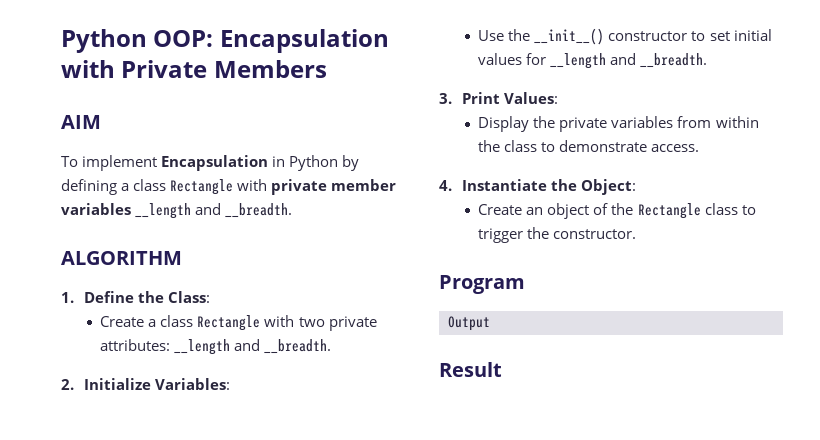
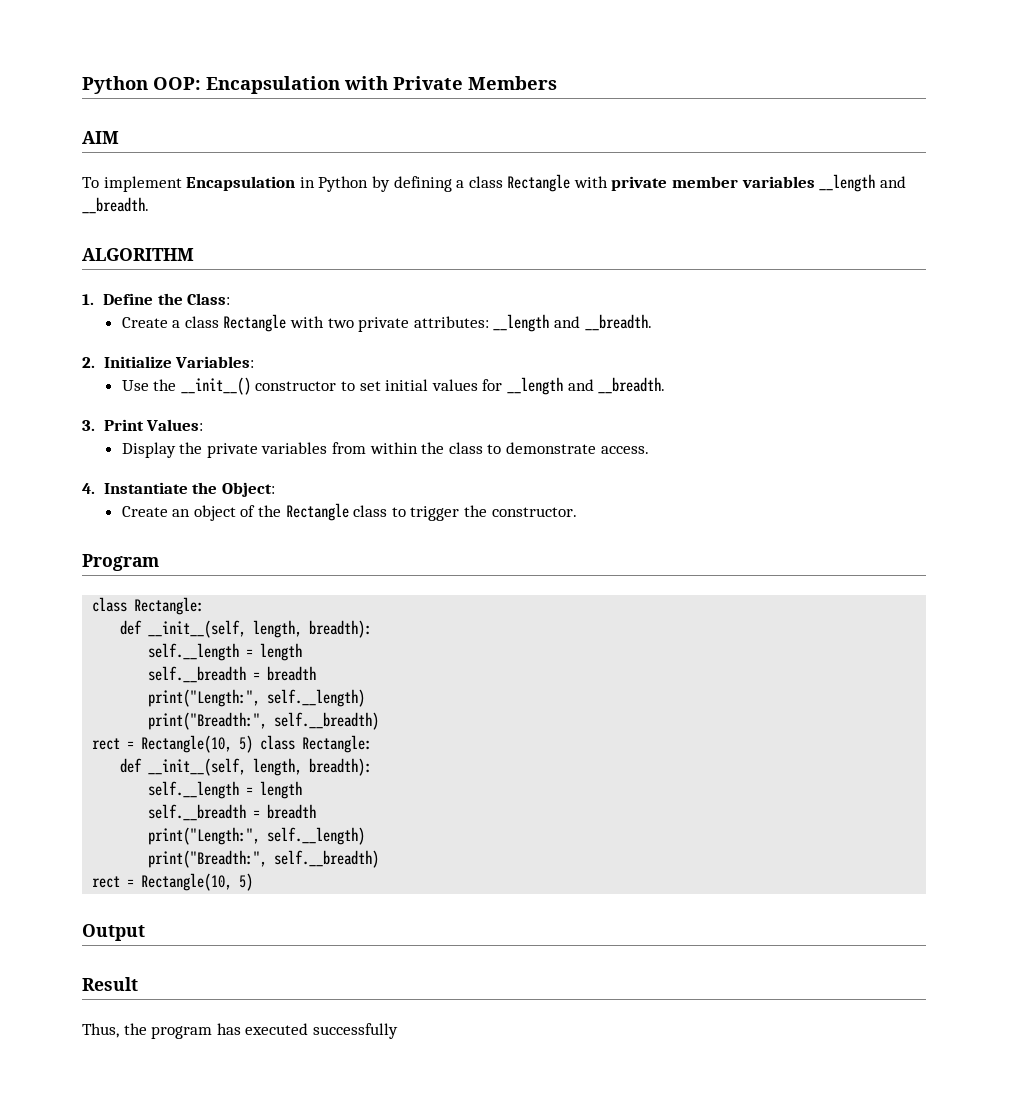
  Program
+ class Rectangle:
+ def __init__(self, length, breadth):
+ self.__length = length
+ self.__breadth = breadth
+ print("Length:", self.__length)
+ print("Breadth:", self.__breadth)
+ rect = Rectangle(10, 5) class Rectangle:
+ def __init__(self, length, breadth):
+ self.__length = length
+ self.__breadth = breadth
+ print("Length:", self.__length)
+ print("Breadth:", self.__breadth)
+ rect = Rectangle(10, 5)
  Output
  Result
+ Thus, the program has executed successfully

